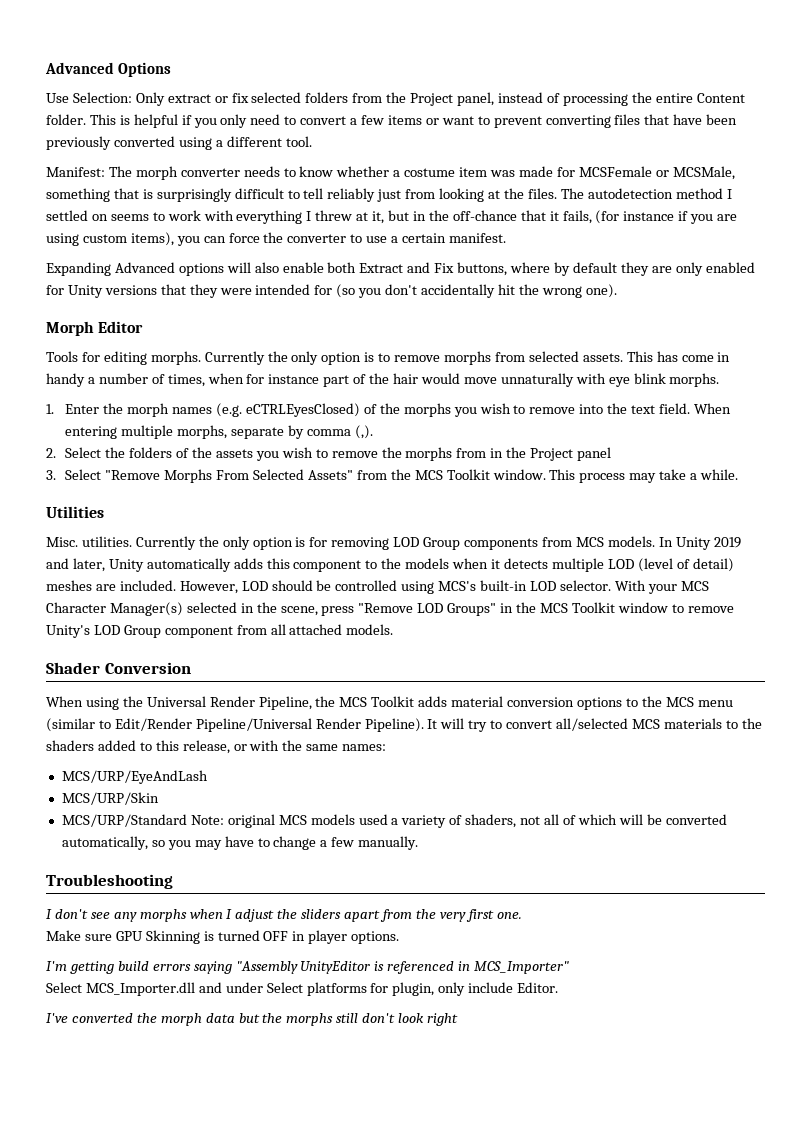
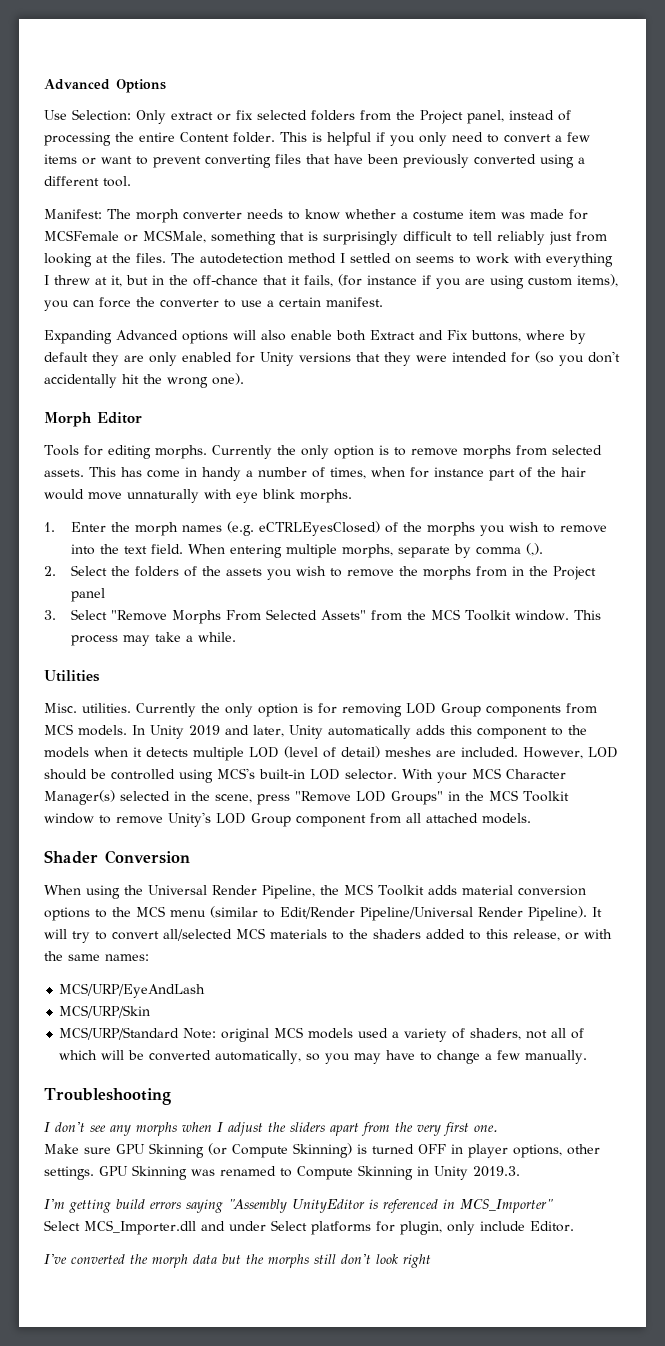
- Make sure GPU Skinning is turned OFF in player options.
+ Make sure GPU Skinning (or Compute Skinning) is turned OFF in player options, other settings. GPU Skinning was renamed to Compute Skinning in Unity 2019.3.

